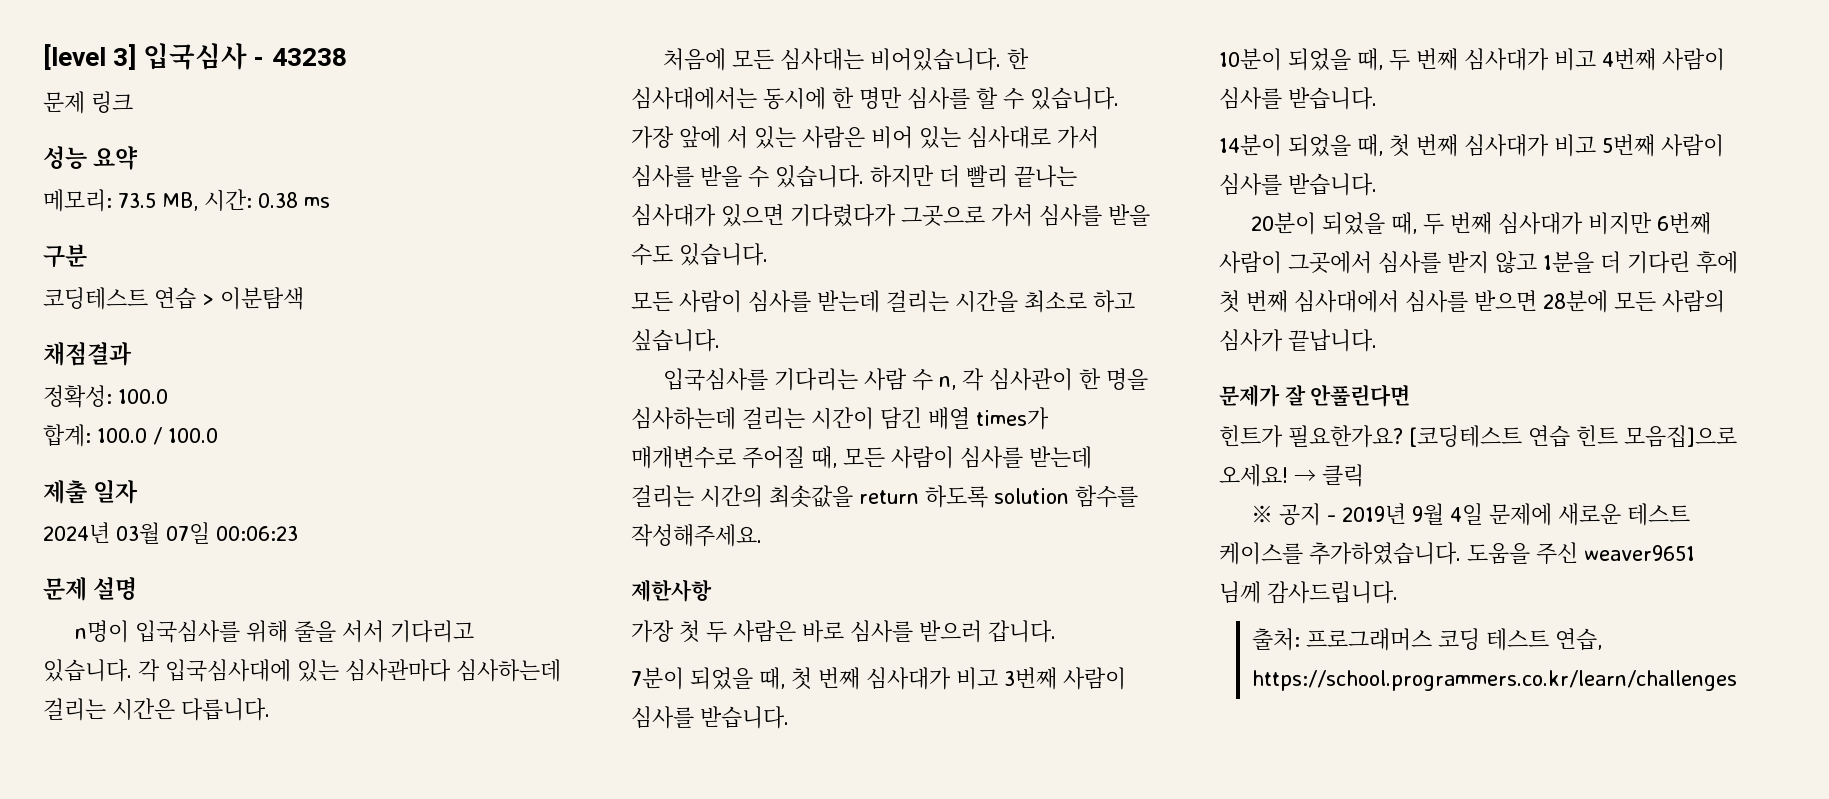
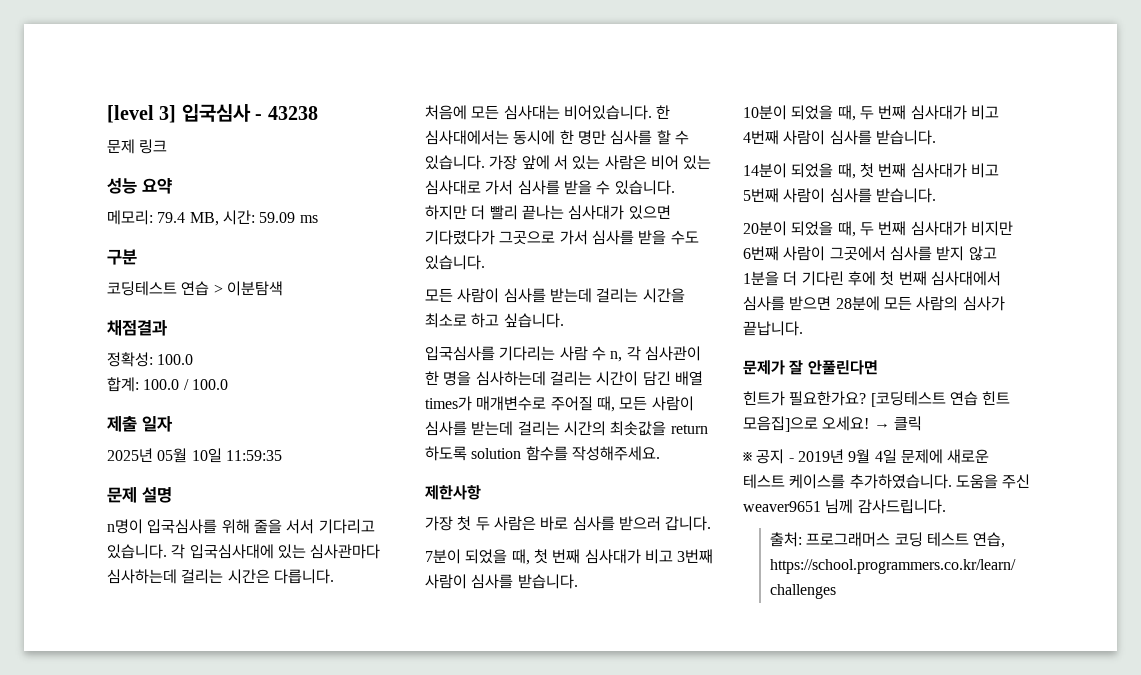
- 메모리: 73.5 MB, 시간: 0.38 ms
+ 메모리: 79.4 MB, 시간: 59.09 ms
- 2024년 03월 07일 00:06:23
+ 2025년 05월 10일 11:59:35

